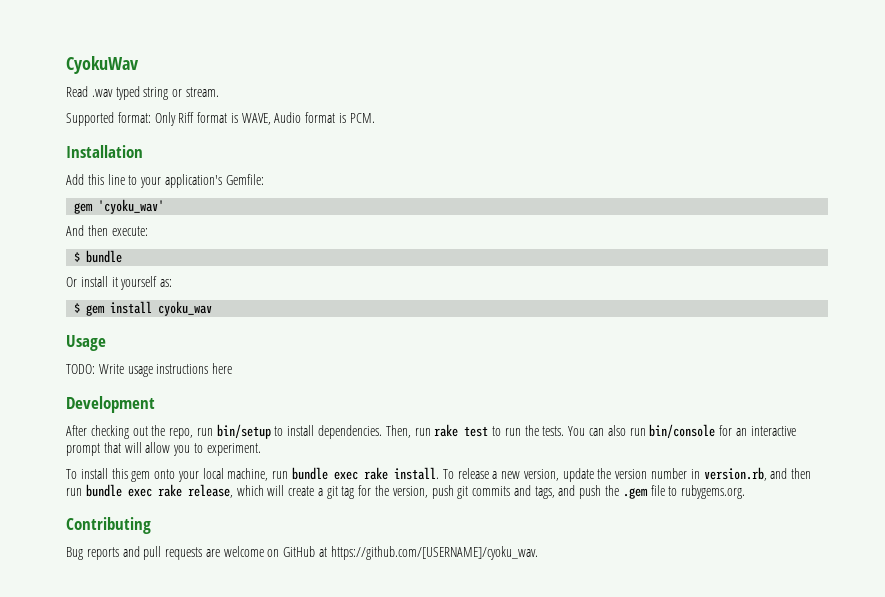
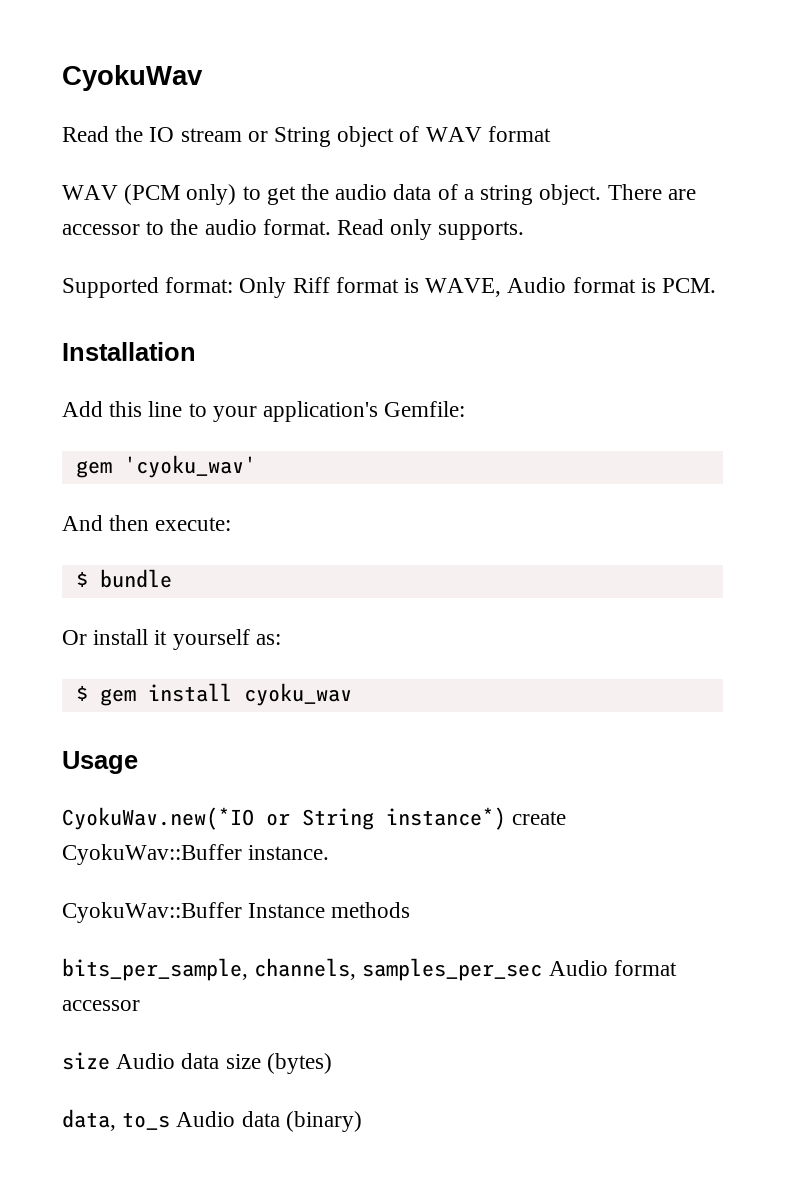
- Read .wav typed string or stream.
+ Read the IO stream or String object of WAV format
+ WAV (PCM only) to get the audio data of a string object. There are accessor to the audio format. Read only supports.
- TODO: Write usage instructions here
- Development
- After checking out the repo, run bin/setup to install dependencies. Then, run rake test to run the tests. You can also run bin/console for an interactive prompt that will allow you to experiment.
- To install this gem onto your local machine, run bundle exec rake install. To release a new version, update the version number in version.rb, and then run bundle exec rake release, which will create a git tag for the version, push git commits and tags, and push the .gem file to rubygems.org.
- Contributing
- Bug reports and pull requests are welcome on GitHub at https://github.com/[USERNAME]/cyoku_wav.
+ CyokuWav.new(*IO or String instance*) create CyokuWav::Buffer instance.
+ CyokuWav::Buffer Instance methods
+ bits_per_sample, channels, samples_per_sec Audio format accessor
+ size Audio data size (bytes)
+ data, to_s Audio data (binary)

